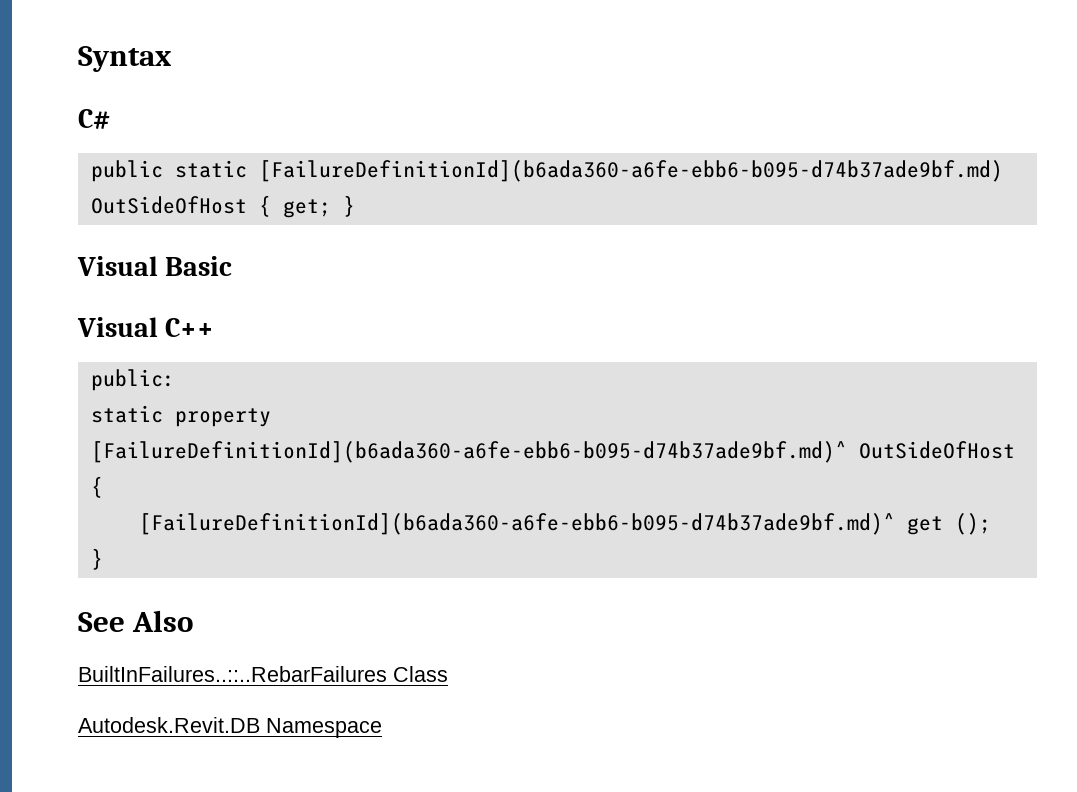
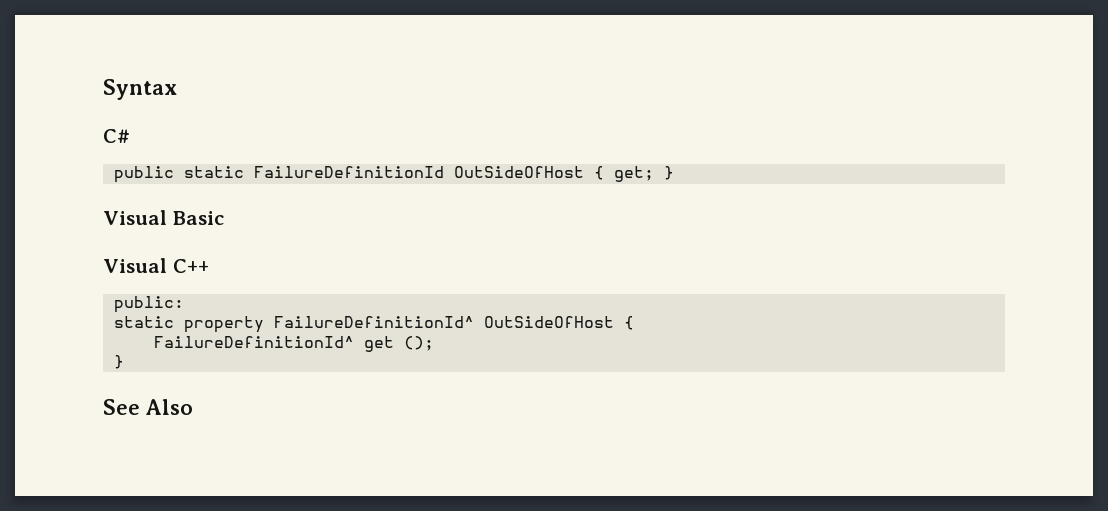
- public static [FailureDefinitionId](b6ada360-a6fe-ebb6-b095-d74b37ade9bf.md) OutSideOfHost { get; }
+ public static FailureDefinitionId OutSideOfHost { get; }
- static property [FailureDefinitionId](b6ada360-a6fe-ebb6-b095-d74b37ade9bf.md)^ OutSideOfHost {
+ static property FailureDefinitionId^ OutSideOfHost {
- [FailureDefinitionId](b6ada360-a6fe-ebb6-b095-d74b37ade9bf.md)^ get ();
+ FailureDefinitionId^ get ();
- BuiltInFailures..::..RebarFailures Class
- Autodesk.Revit.DB Namespace

